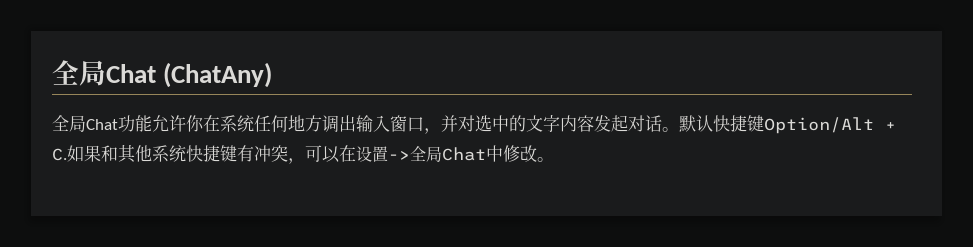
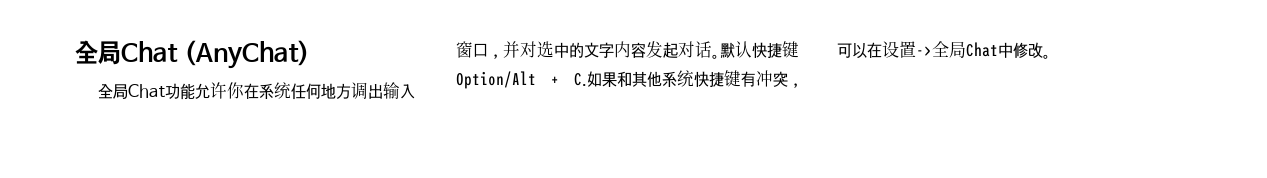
- 全局Chat (ChatAny)
+ 全局Chat (AnyChat)

